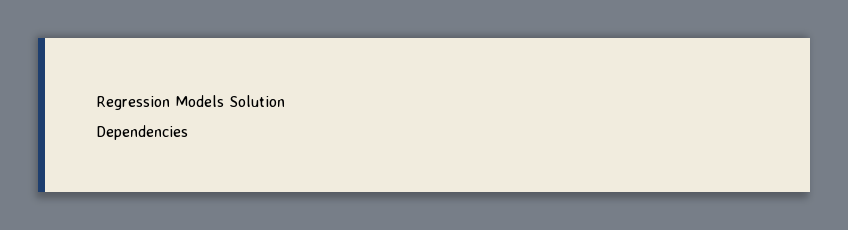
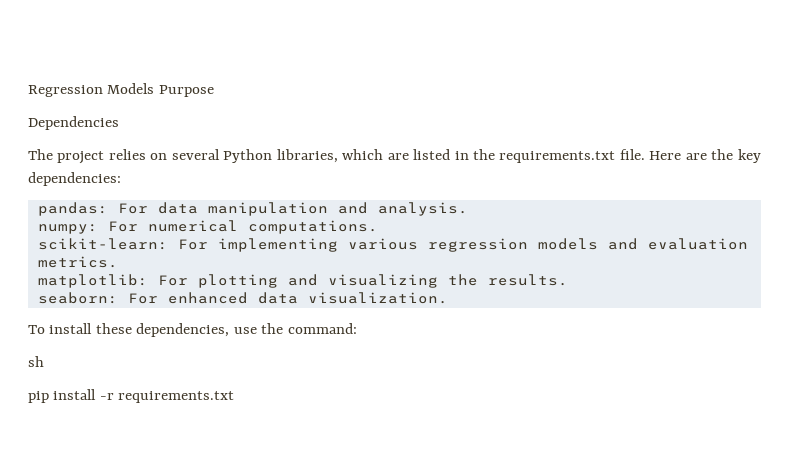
- Regression Models Solution
+ Regression Models Purpose
+ The project relies on several Python libraries, which are listed in the requirements.txt file. Here are the key dependencies:
+ pandas: For data manipulation and analysis.
+ numpy: For numerical computations.
+ scikit-learn: For implementing various regression models and evaluation metrics.
+ matplotlib: For plotting and visualizing the results.
+ seaborn: For enhanced data visualization.
+ To install these dependencies, use the command:
+ sh
+ pip install -r requirements.txt

